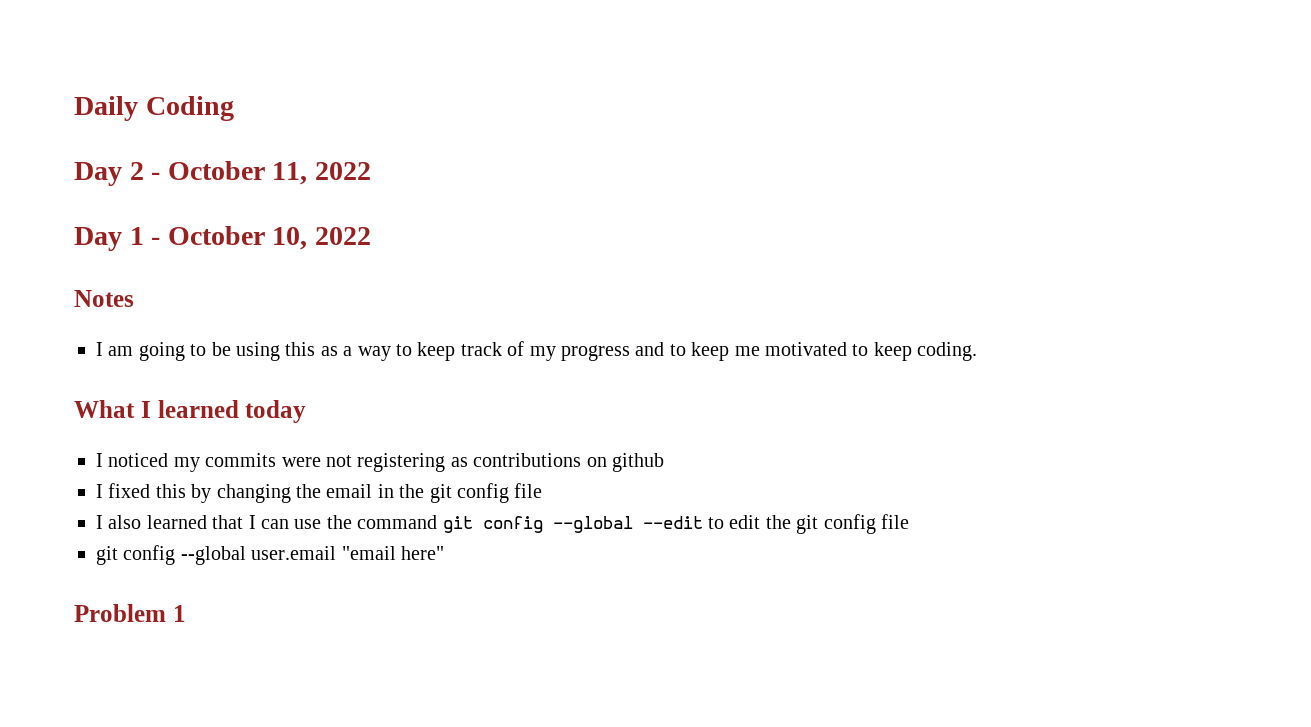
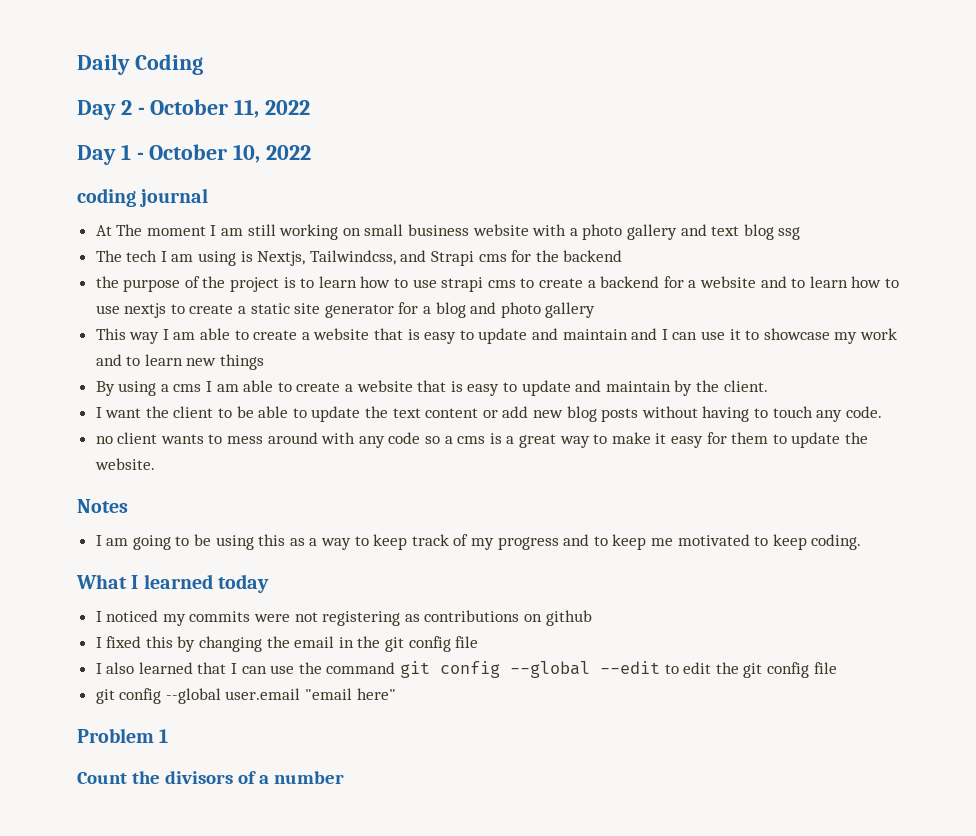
+ coding journal
+ At The moment I am still working on small business website with a photo gallery and text blog ssg
+ The tech I am using is Nextjs, Tailwindcss, and Strapi cms for the backend
+ the purpose of the project is to learn how to use strapi cms to create a backend for a website and to learn how to use nextjs to create a static site generator for a blog and photo gallery
+ This way I am able to create a website that is easy to update and maintain and I can use it to showcase my work and to learn new things
+ By using a cms I am able to create a website that is easy to update and maintain by the client.
+ I want the client to be able to update the text content or add new blog posts without having to touch any code.
+ no client wants to mess around with any code so a cms is a great way to make it easy for them to update the website.
+ Count the divisors of a number

